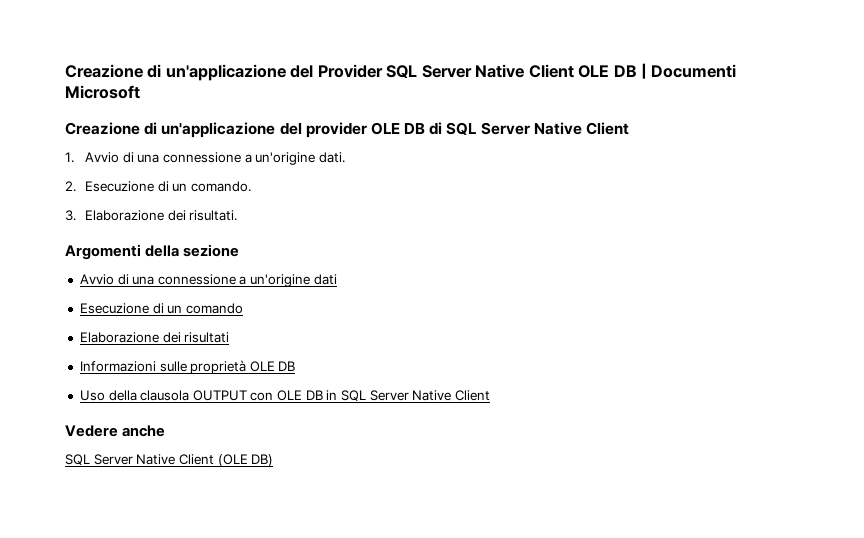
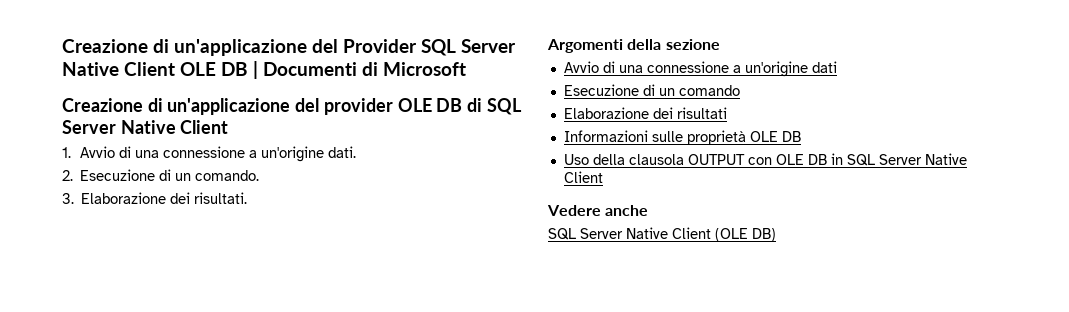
- Creazione di un'applicazione del Provider SQL Server Native Client OLE DB | Documenti Microsoft
+ Creazione di un'applicazione del Provider SQL Server Native Client OLE DB | Documenti di Microsoft

